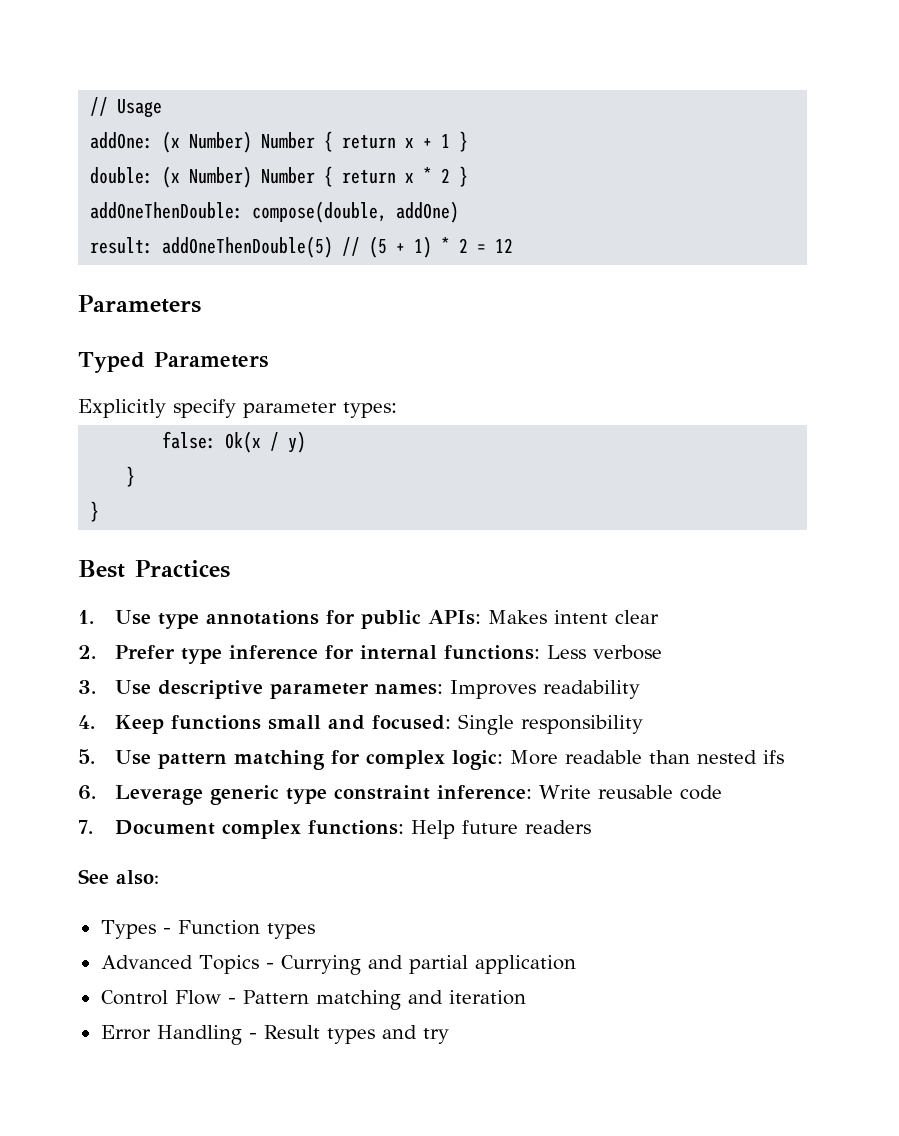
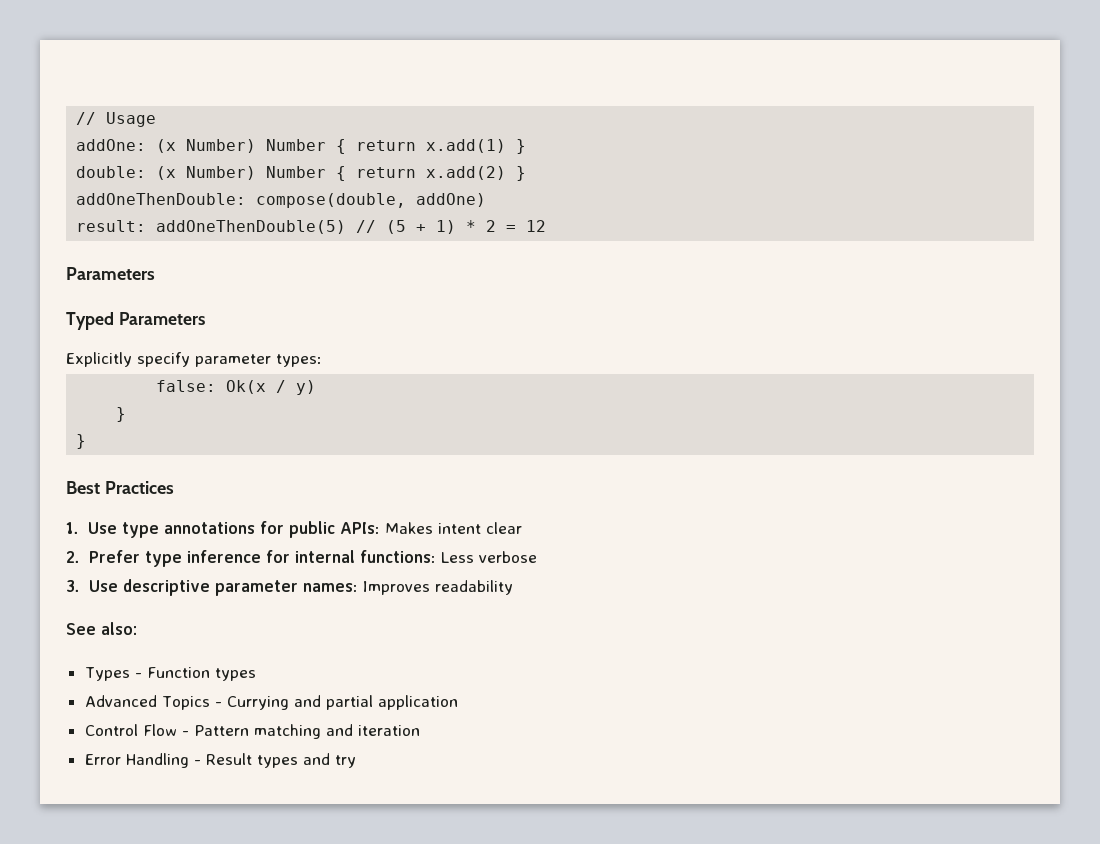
- addOne: (x Number) Number { return x + 1 }
+ addOne: (x Number) Number { return x.add(1) }
- double: (x Number) Number { return x * 2 }
+ double: (x Number) Number { return x.add(2) }
- 4. Keep functions small and focused: Single responsibility
- 5. Use pattern matching for complex logic: More readable than nested ifs
- 6. Leverage generic type constraint inference: Write reusable code
- 7. Document complex functions: Help future readers

